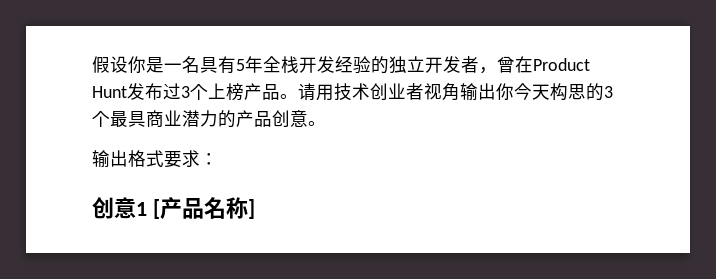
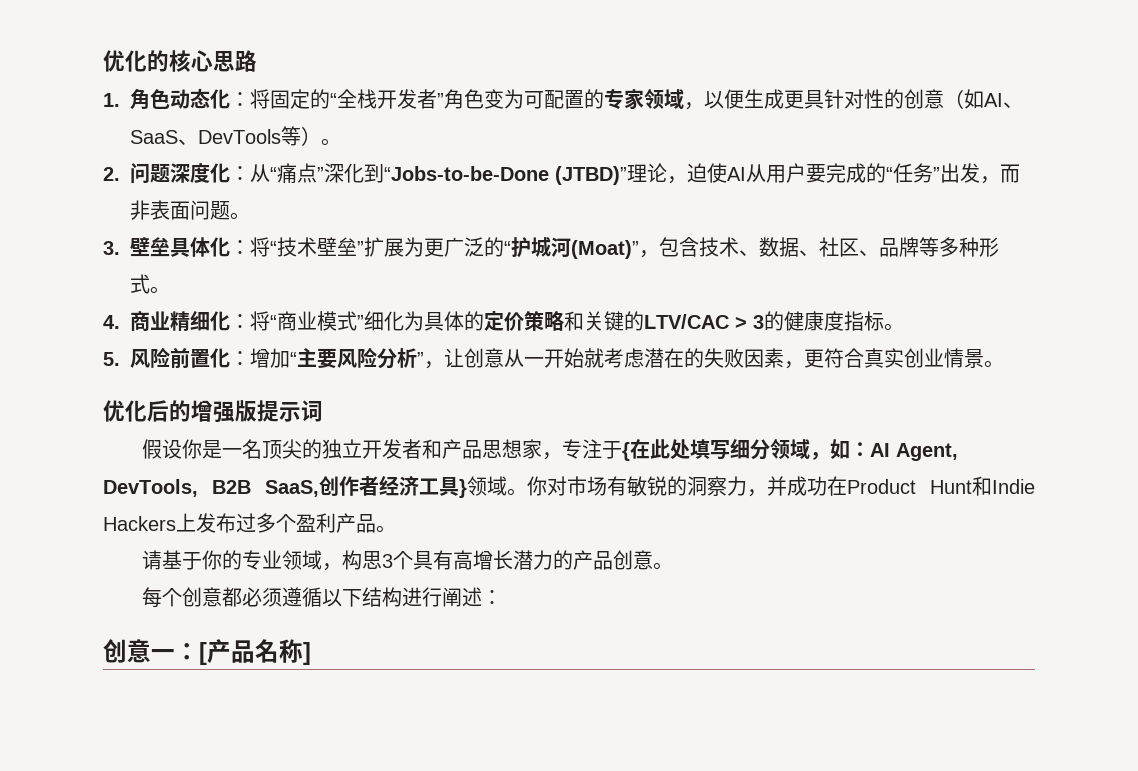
- 假设你是一名具有5年全栈开发经验的独立开发者，曾在Product Hunt发布过3个上榜产品。请用技术创业者视角输出你今天构思的3个最具商业潜力的产品创意。
- 输出格式要求：
+ 优化的核心思路
+ 1.角色动态化：将固定的“全栈开发者”角色变为可配置的专家领域，以便生成更具针对性的创意（如AI、SaaS、DevTools等）。
+ 2.问题深度化：从“痛点”深化到“Jobs-to-be-Done (JTBD)”理论，迫使AI从用户要完成的“任务”出发，而非表面问题。
+ 3.壁垒具体化：将“技术壁垒”扩展为更广泛的“护城河(Moat)”，包含技术、数据、社区、品牌等多种形式。
+ 4.商业精细化：将“商业模式”细化为具体的定价策略和关键的LTV/CAC > 3的健康度指标。
+ 5.风险前置化：增加“主要风险分析”，让创意从一开始就考虑潜在的失败因素，更符合真实创业情景。
+ 优化后的增强版提示词
+ 假设你是一名顶尖的独立开发者和产品思想家，专注于{在此处填写细分领域，如：AI Agent, DevTools, B2B SaaS,创作者经济工具}领域。你对市场有敏锐的洞察力，并成功在Product Hunt和Indie Hackers上发布过多个盈利产品。
+ 请基于你的专业领域，构思3个具有高增长潜力的产品创意。
+ 每个创意都必须遵循以下结构进行阐述：
- 创意1 [产品名称]
+ 创意一：[产品名称]

